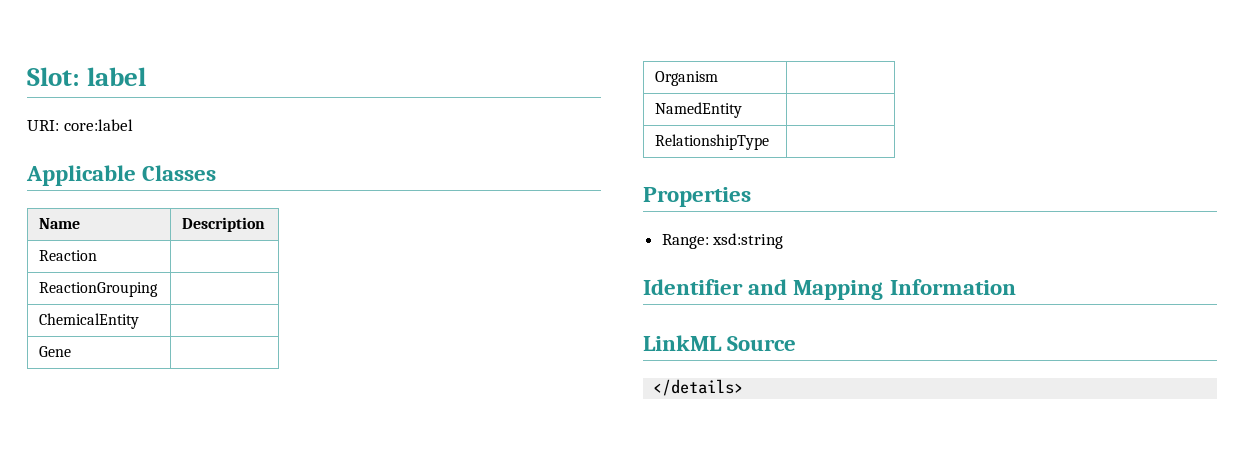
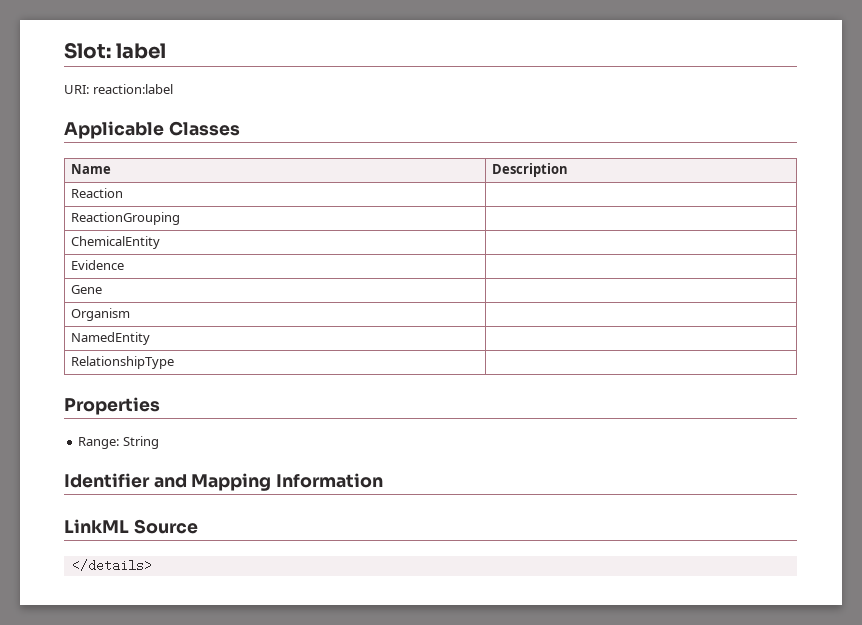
- URI: core:label
+ URI: reaction:label
+ Evidence |
- Range: xsd:string
+ Range: String

